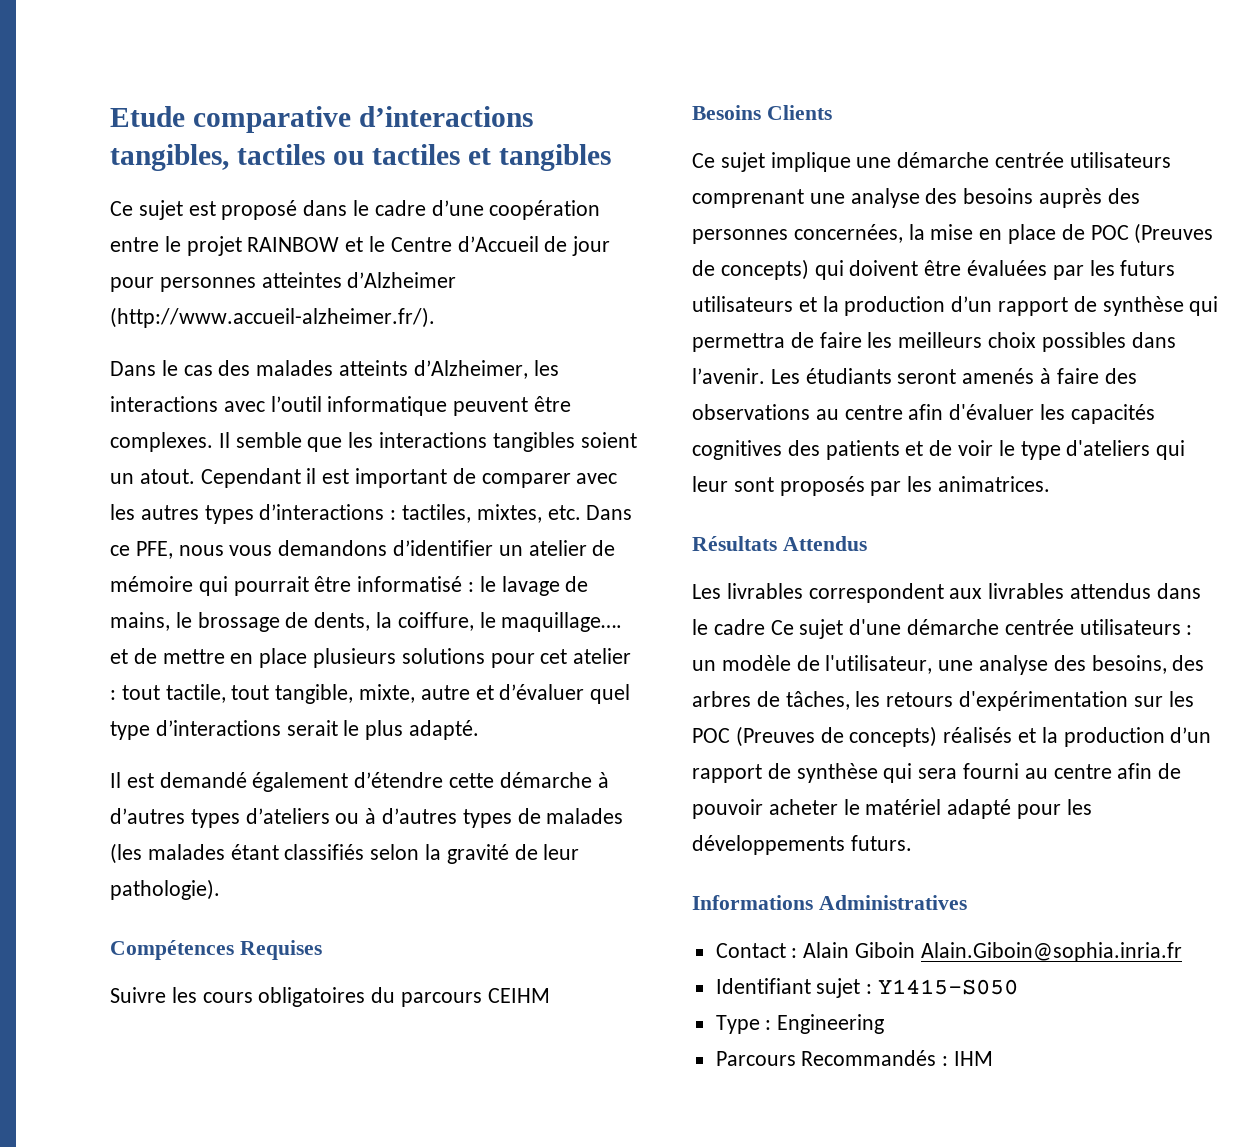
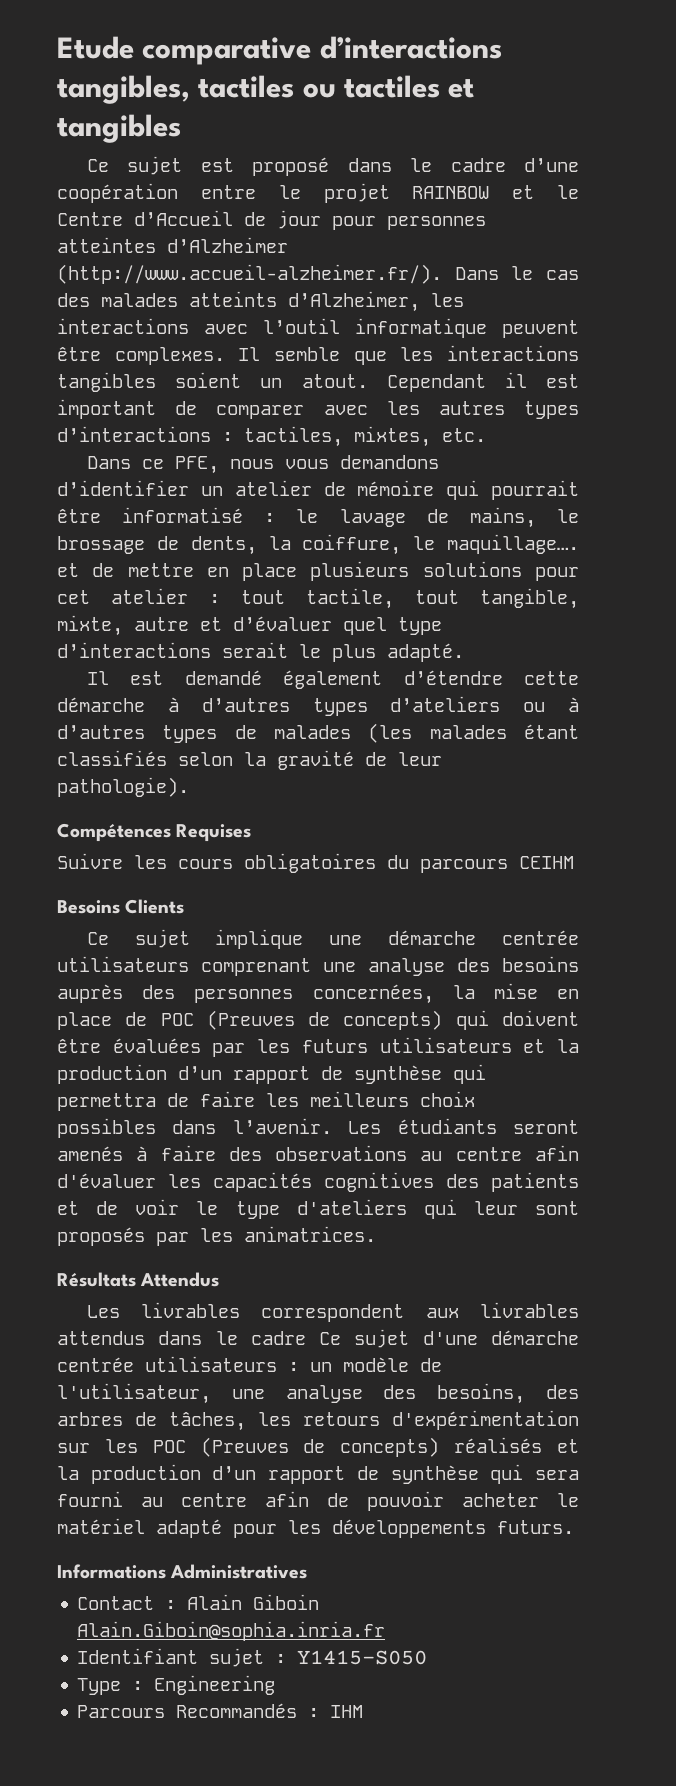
- Ce sujet est proposé dans le cadre d’une coopération entre le projet RAINBOW et le Centre d’Accueil de jour pour personnes atteintes d’Alzheimer (http://www.accueil-alzheimer.fr/).
- Dans le cas des malades atteints d’Alzheimer, les interactions avec l’outil informatique peuvent être complexes.
+ Ce sujet est proposé dans le cadre d’une coopération entre le projet RAINBOW et le Centre d’Accueil de jour pour personnes atteintes d’Alzheimer (http://www.accueil-alzheimer.fr/). Dans le cas des malades atteints d’Alzheimer, les interactions avec l’outil informatique peuvent être complexes.
- tactiles, mixtes, etc. Dans ce PFE, nous vous demandons d’identifier un atelier de mémoire qui pourrait être informatisé :
+ tactiles, mixtes, etc.
+ Dans ce PFE, nous vous demandons d’identifier un atelier de mémoire qui pourrait être informatisé :

